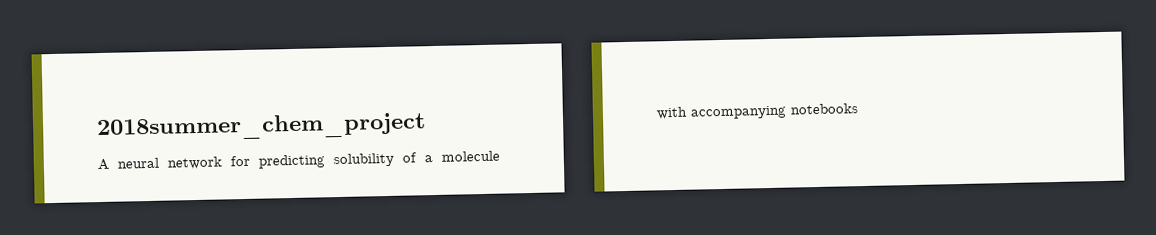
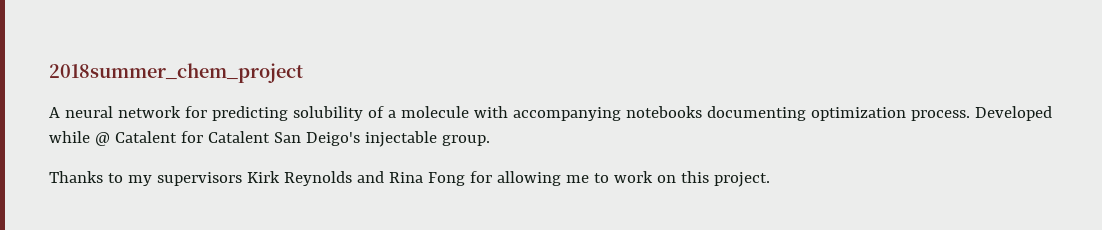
- A neural network for predicting solubility of a molecule with accompanying notebooks
+ A neural network for predicting solubility of a molecule with accompanying notebooks documenting optimization process. Developed while @ Catalent for Catalent San Deigo's injectable group.
+ Thanks to my supervisors Kirk Reynolds and Rina Fong for allowing me to work on this project.

